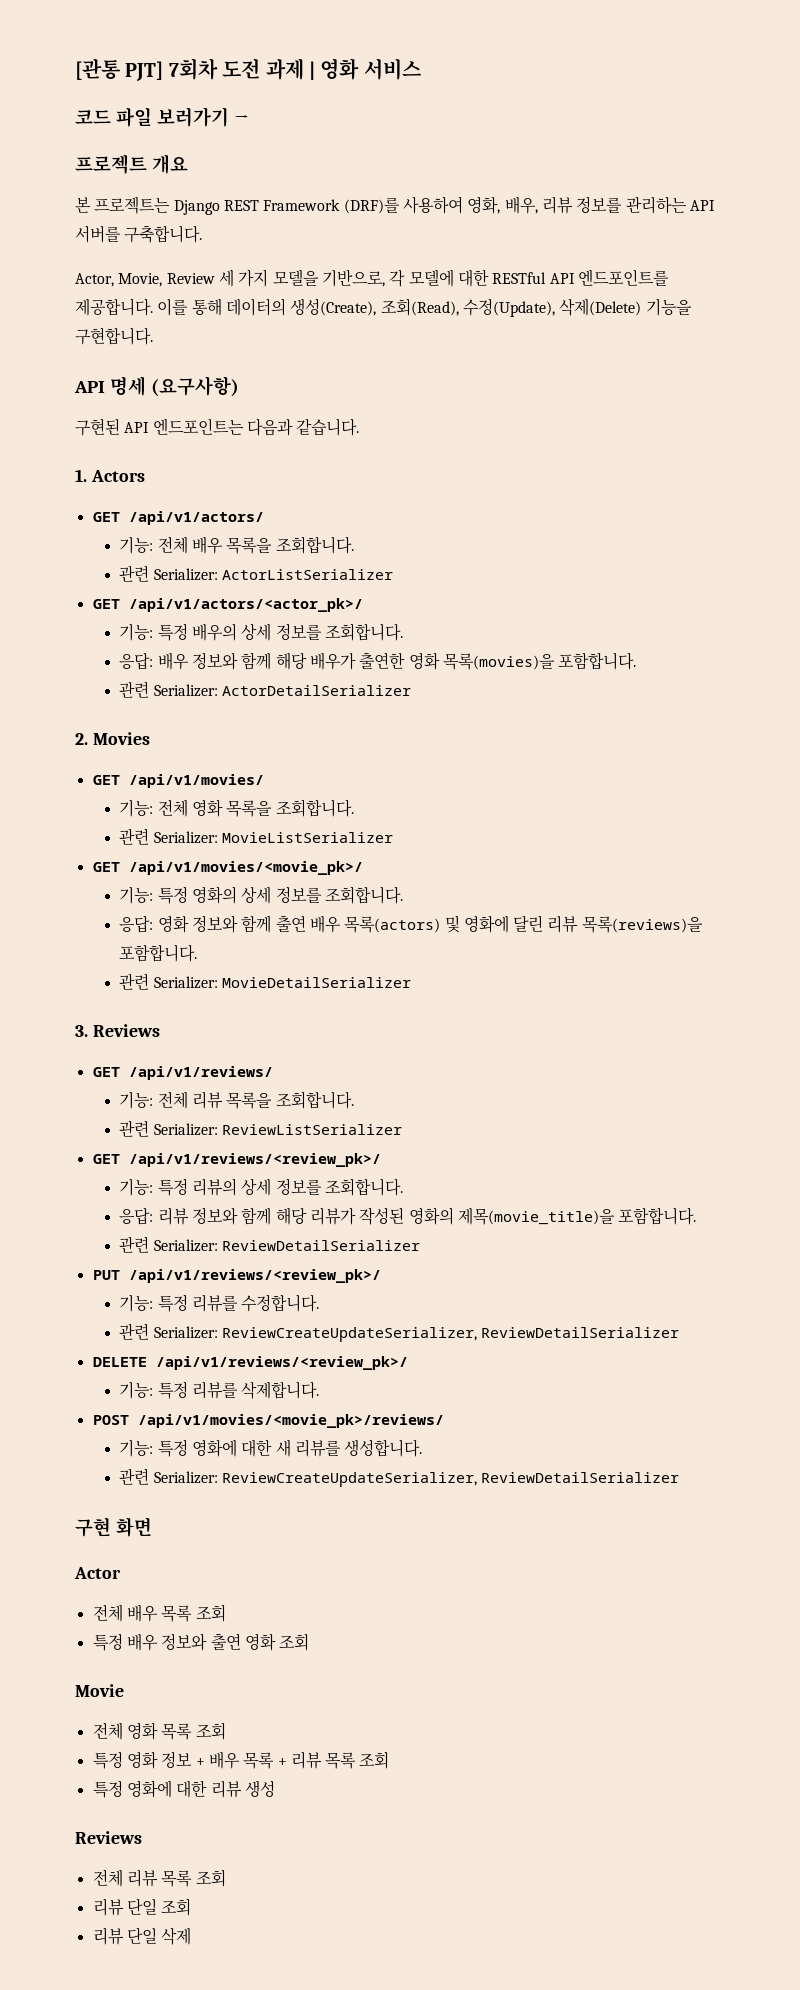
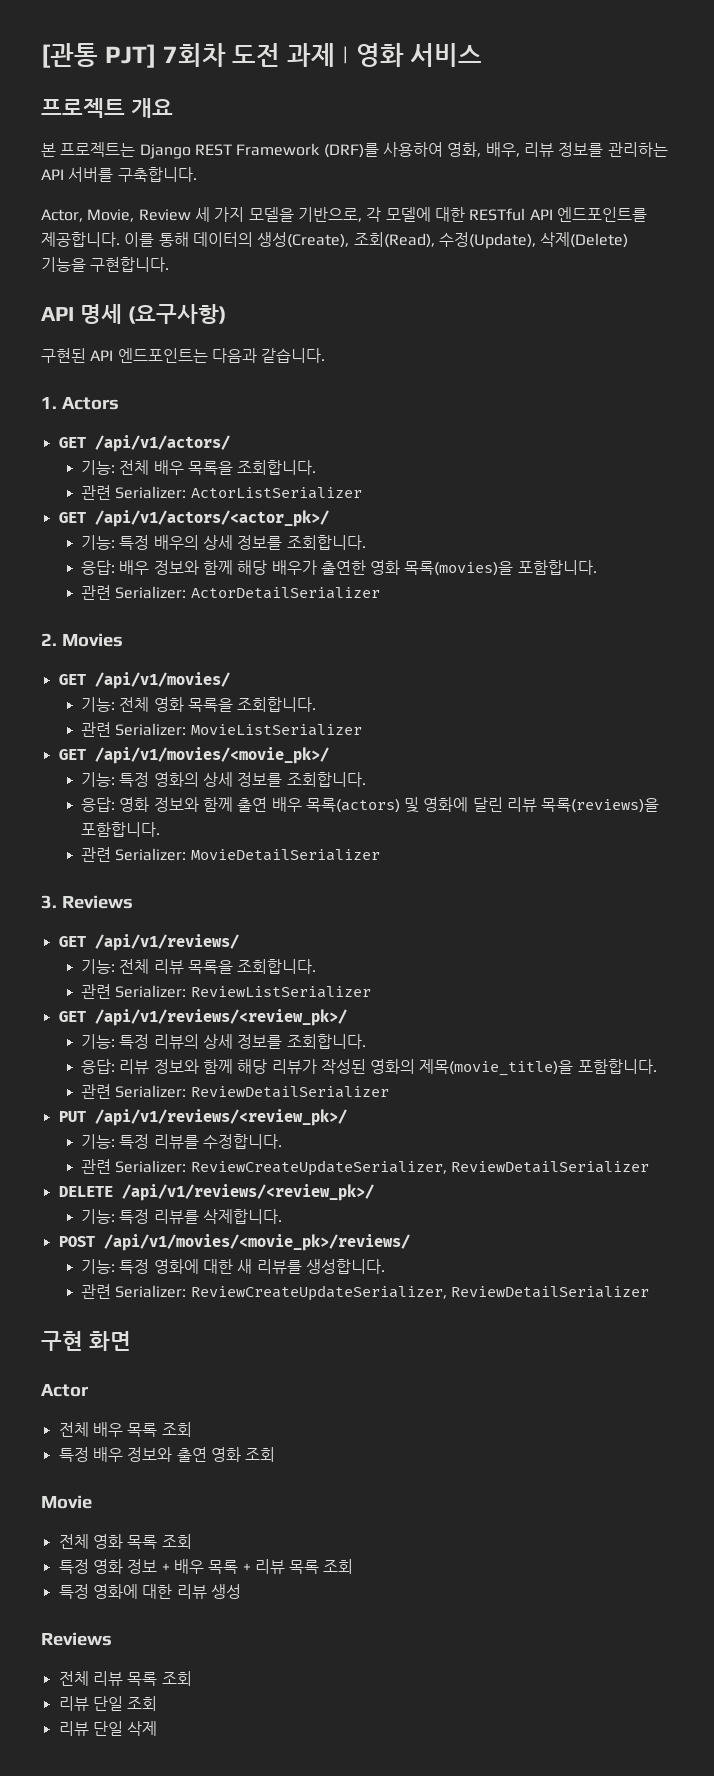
- 코드 파일 보러가기 →

